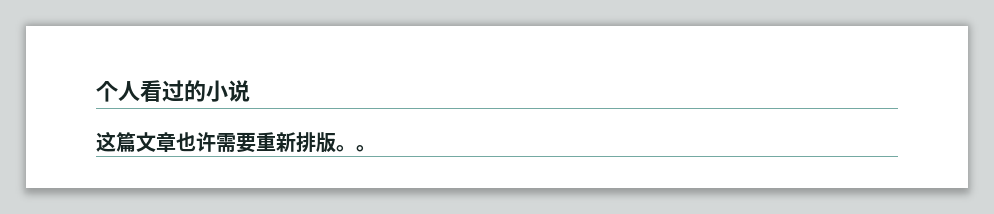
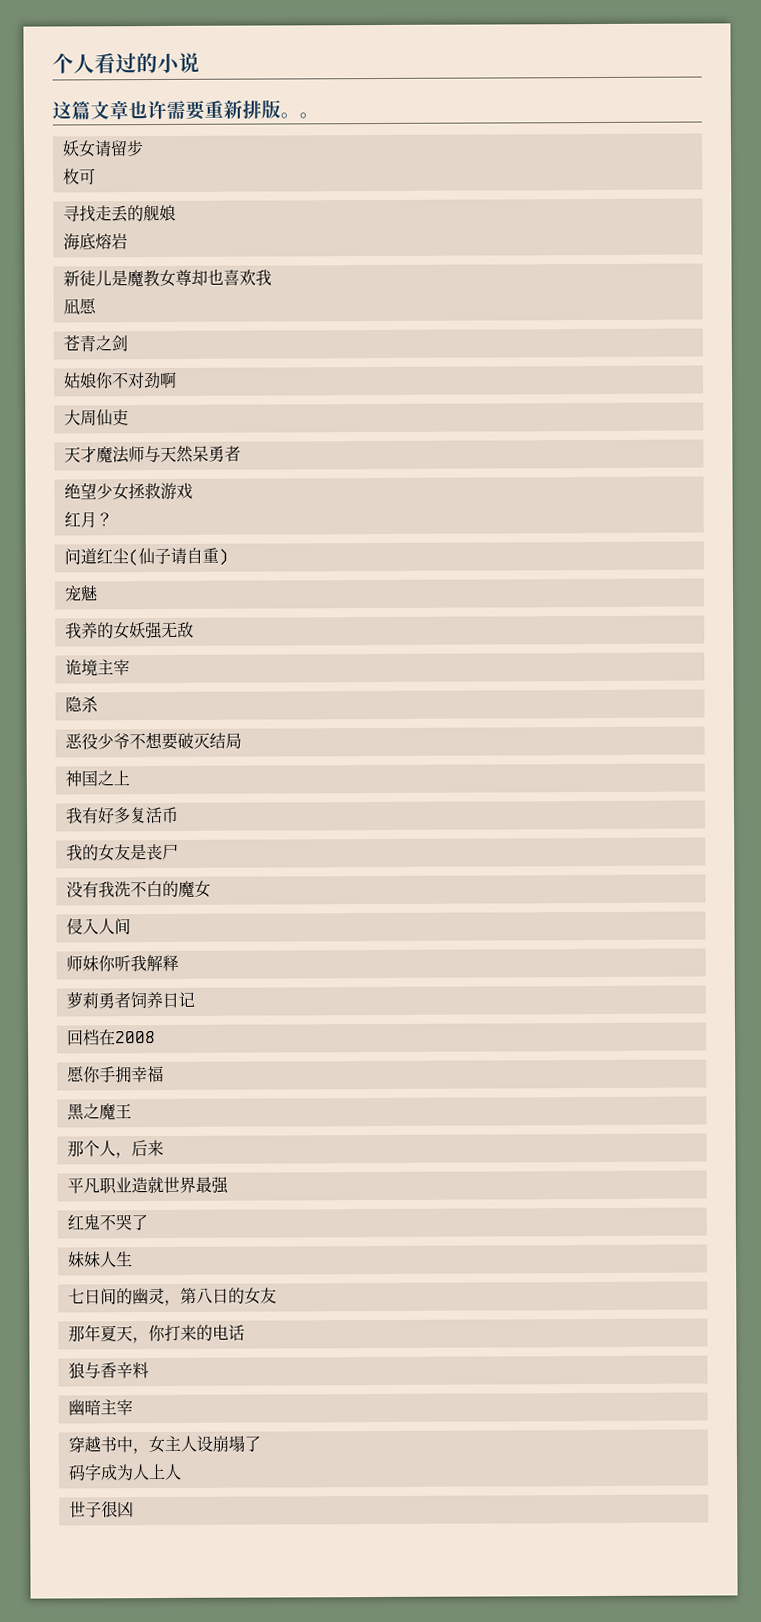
+ 妖女请留步
+ 枚可
+ 寻找走丢的舰娘
+ 海底熔岩
+ 新徒儿是魔教女尊却也喜欢我
+ 凪愿
+ 苍青之剑
+ 姑娘你不对劲啊
+ 大周仙吏
+ 天才魔法师与天然呆勇者
+ 绝望少女拯救游戏
+ 红月？
+ 问道红尘(仙子请自重)
+ 宠魅
+ 我养的女妖强无敌
+ 诡境主宰
+ 隐杀
+ 恶役少爷不想要破灭结局
+ 神国之上
+ 我有好多复活币
+ 我的女友是丧尸
+ 没有我洗不白的魔女
+ 侵入人间
+ 师妹你听我解释
+ 萝莉勇者饲养日记
+ 回档在2008
+ 愿你手拥幸福
+ 黑之魔王
+ 那个人，后来
+ 平凡职业造就世界最强
+ 红鬼不哭了
+ 妹妹人生
+ 七日间的幽灵，第八日的女友
+ 那年夏天，你打来的电话
+ 狼与香辛料
+ 幽暗主宰
+ 穿越书中，女主人设崩塌了
+ 码字成为人上人
+ 世子很凶

